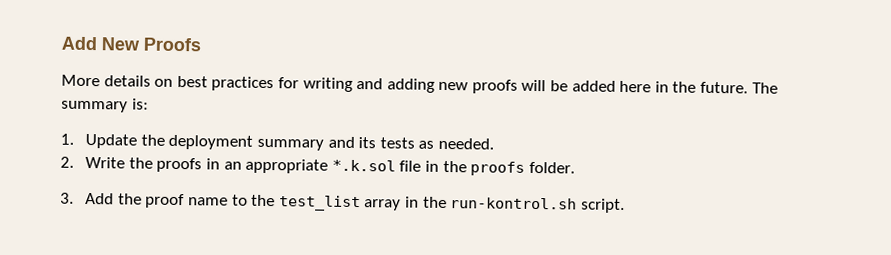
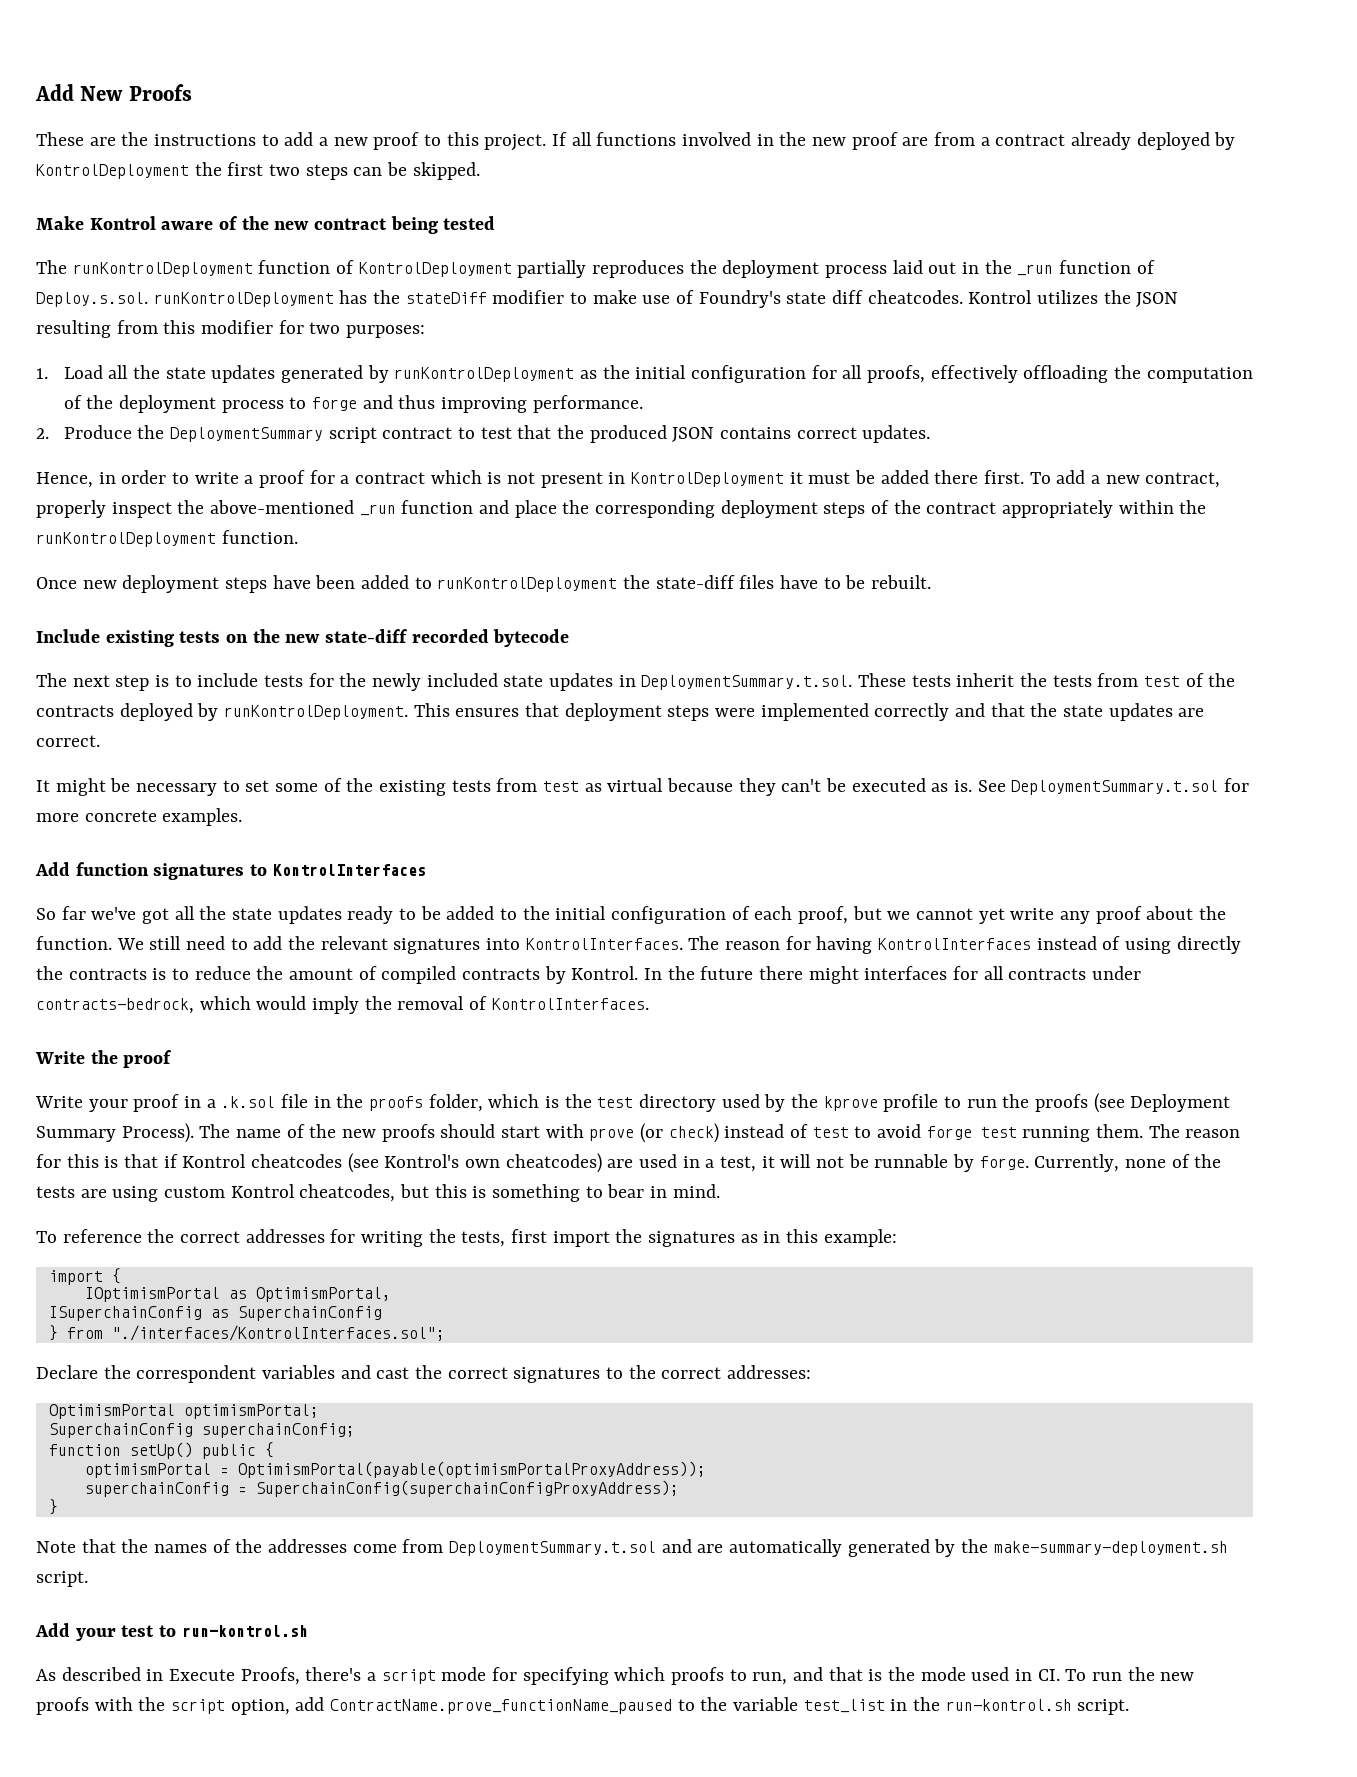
- More details on best practices for writing and adding new proofs will be added here in the future. The summary is:
- 1. Update the deployment summary and its tests as needed.
- 2. Write the proofs in an appropriate *.k.sol file in the proofs folder.
- 3. Add the proof name to the test_list array in the run-kontrol.sh script.
+ These are the instructions to add a new proof to this project. If all functions involved in the new proof are from a contract already deployed by KontrolDeployment the first two steps can be skipped.
+ Make Kontrol aware of the new contract being tested
+ The runKontrolDeployment function of KontrolDeployment partially reproduces the deployment process laid out in the _run function of Deploy.s.sol. runKontrolDeployment has the stateDiff modifier to make use of Foundry's state diff cheatcodes. Kontrol utilizes the JSON resulting from this modifier for two purposes:
+ 1. Load all the state updates generated by runKontrolDeployment as the initial configuration for all proofs, effectively offloading the computation of the deployment process to forge and thus improving performance.
+ 2. Produce the DeploymentSummary script contract to test that the produced JSON contains correct updates.
+ Hence, in order to write a proof for a contract which is not present in KontrolDeployment it must be added there first. To add a new contract, properly inspect the above-mentioned _run function and place the corresponding deployment steps of the contract appropriately within the runKontrolDeployment function.
+ Once new deployment steps have been added to runKontrolDeployment the state-diff files have to be rebuilt.
+ Include existing tests on the new state-diff recorded bytecode
+ The next step is to include tests for the newly included state updates in DeploymentSummary.t.sol. These tests inherit the tests from test of the contracts deployed by runKontrolDeployment. This ensures that deployment steps were implemented correctly and that the state updates are correct.
+ It might be necessary to set some of the existing tests from test as virtual because they can't be executed as is. See DeploymentSummary.t.sol for more concrete examples.
+ Add function signatures to KontrolInterfaces
+ So far we've got all the state updates ready to be added to the initial configuration of each proof, but we cannot yet write any proof about the function. We still need to add the relevant signatures into KontrolInterfaces. The reason for having KontrolInterfaces instead of using directly the contracts is to reduce the amount of compiled contracts by Kontrol. In the future there might interfaces for all contracts under contracts-bedrock, which would imply the removal of KontrolInterfaces.
+ Write the proof
+ Write your proof in a .k.sol file in the proofs folder, which is the test directory used by the kprove profile to run the proofs (see Deployment Summary Process). The name of the new proofs should start with prove (or check) instead of test to avoid forge test running them. The reason for this is that if Kontrol cheatcodes (see Kontrol's own cheatcodes) are used in a test, it will not be runnable by forge. Currently, none of the tests are using custom Kontrol cheatcodes, but this is something to bear in mind.
+ To reference the correct addresses for writing the tests, first import the signatures as in this example:
+ import {
+ IOptimismPortal as OptimismPortal,
+ ISuperchainConfig as SuperchainConfig
+ } from "./interfaces/KontrolInterfaces.sol";
+ Declare the correspondent variables and cast the correct signatures to the correct addresses:
+ OptimismPortal optimismPortal;
+ SuperchainConfig superchainConfig;
+ function setUp() public {
+ optimismPortal = OptimismPortal(payable(optimismPortalProxyAddress));
+ superchainConfig = SuperchainConfig(superchainConfigProxyAddress);
+ }
+ Note that the names of the addresses come from DeploymentSummary.t.sol and are automatically generated by the make-summary-deployment.sh script.
+ Add your test to run-kontrol.sh
+ As described in Execute Proofs, there's a script mode for specifying which proofs to run, and that is the mode used in CI. To run the new proofs with the script option, add ContractName.prove_functionName_paused to the variable test_list in the run-kontrol.sh script.

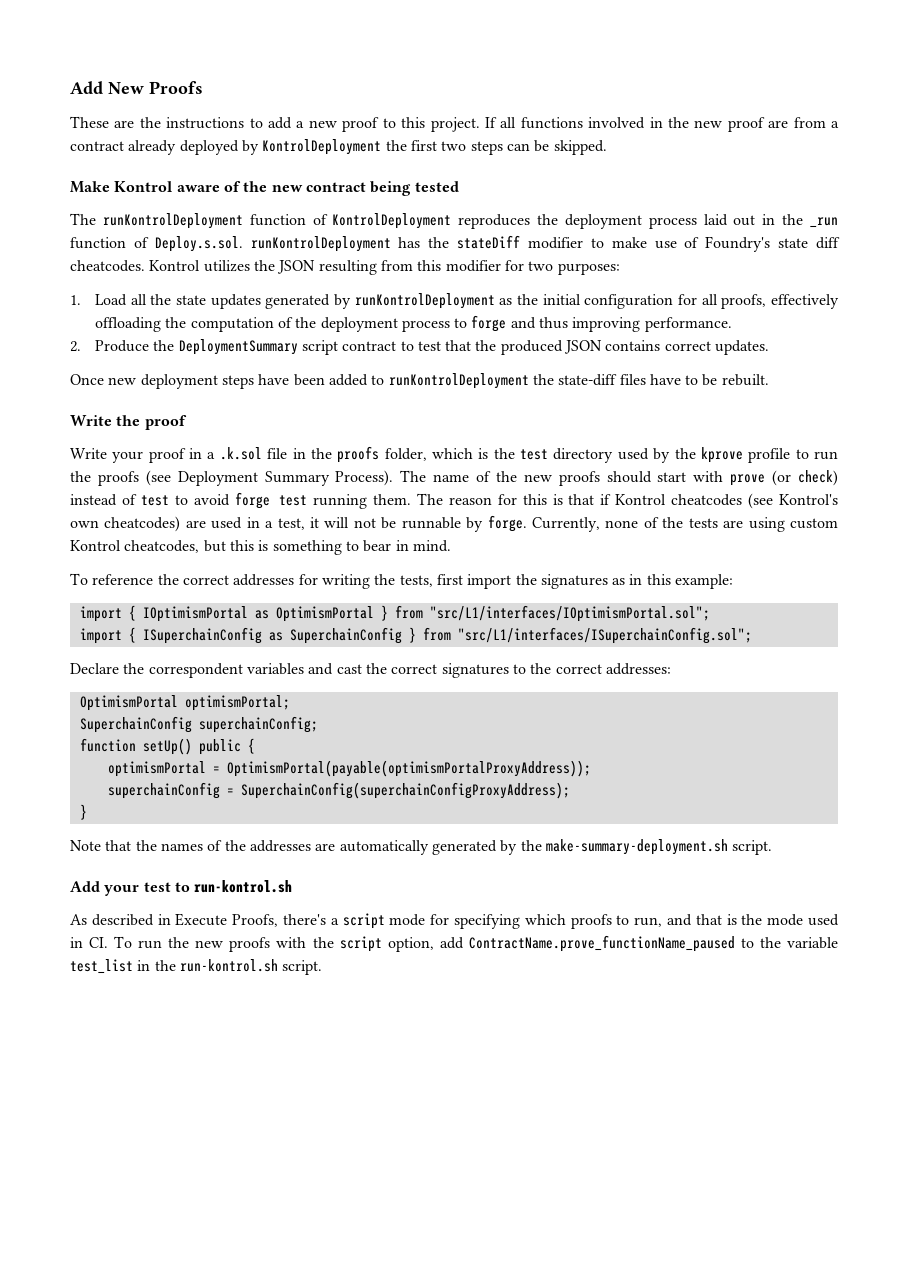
- The runKontrolDeployment function of KontrolDeployment partially reproduces the deployment process laid out in the _run function of Deploy.s.sol. runKontrolDeployment has the stateDiff modifier to make use of Foundry's state diff cheatcodes.
+ The runKontrolDeployment function of KontrolDeployment reproduces the deployment process laid out in the _run function of Deploy.s.sol. runKontrolDeployment has the stateDiff modifier to make use of Foundry's state diff cheatcodes.
- Hence, in order to write a proof for a contract which is not present in KontrolDeployment it must be added there first. To add a new contract, properly inspect the above-mentioned _run function and place the corresponding deployment steps of the contract appropriately within the runKontrolDeployment function.
- Include existing tests on the new state-diff recorded bytecode
- The next step is to include tests for the newly included state updates in DeploymentSummary.t.sol. These tests inherit the tests from test of the contracts deployed by runKontrolDeployment. This ensures that deployment steps were implemented correctly and that the state updates are correct.
- It might be necessary to set some of the existing tests from test as virtual because they can't be executed as is. See DeploymentSummary.t.sol for more concrete examples.
- Add function signatures to KontrolInterfaces
- So far we've got all the state updates ready to be added to the initial configuration of each proof, but we cannot yet write any proof about the function. We still need to add the relevant signatures into KontrolInterfaces. The reason for having KontrolInterfaces instead of using directly the contracts is to reduce the amount of compiled contracts by Kontrol. In the future there might interfaces for all contracts under contracts-bedrock, which would imply the removal of KontrolInterfaces.
- import {
- IOptimismPortal as OptimismPortal,
- ISuperchainConfig as SuperchainConfig
- } from "./interfaces/KontrolInterfaces.sol";
+ import { IOptimismPortal as OptimismPortal } from "src/L1/interfaces/IOptimismPortal.sol";
+ import { ISuperchainConfig as SuperchainConfig } from "src/L1/interfaces/ISuperchainConfig.sol";
- Note that the names of the addresses come from DeploymentSummary.t.sol and are automatically generated by the make-summary-deployment.sh script.
+ Note that the names of the addresses are automatically generated by the make-summary-deployment.sh script.

